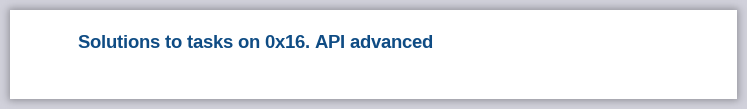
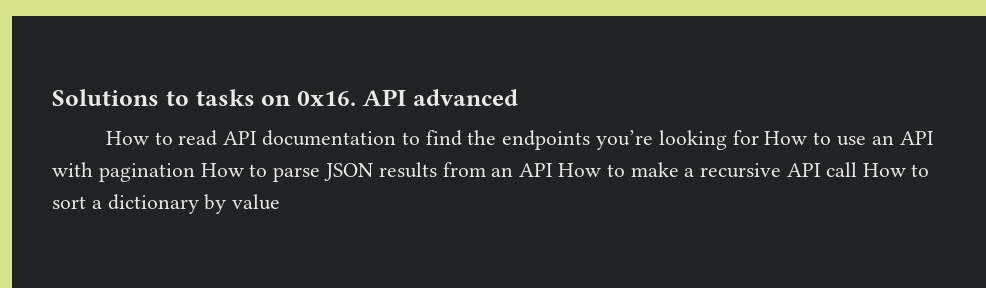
+ How to read API documentation to find the endpoints you’re looking for How to use an API with pagination How to parse JSON results from an API How to make a recursive API call How to sort a dictionary by value

